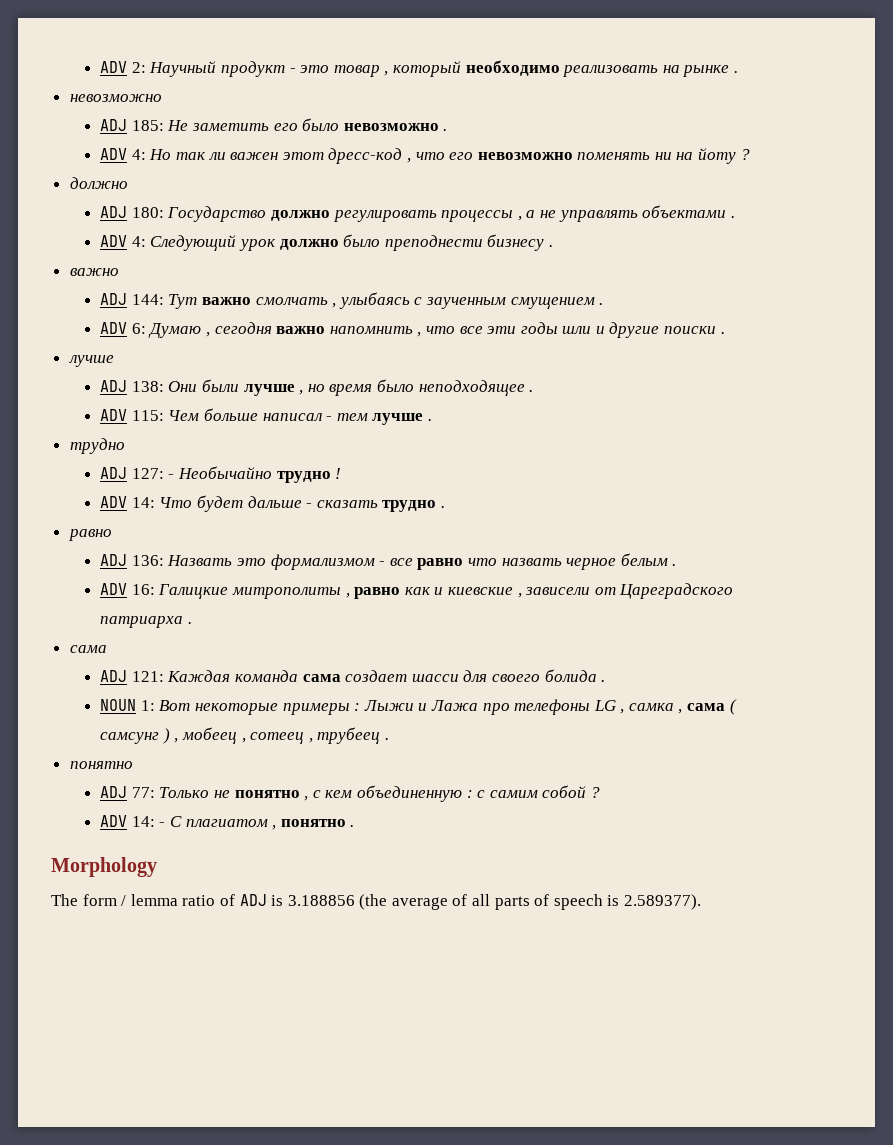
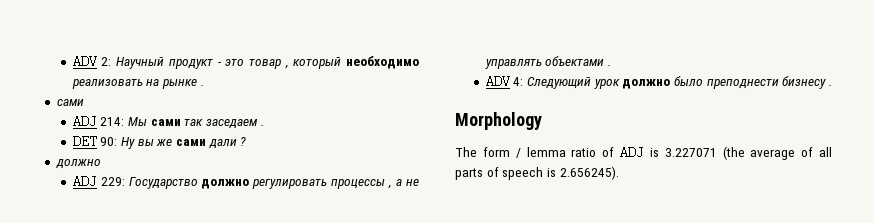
  ADV 2: Научный продукт - это товар , который необходимо реализовать на рынке .
- невозможно
- ADJ 185: Не заметить его было невозможно .
- ADV 4: Но так ли важен этот дресс-код , что его невозможно поменять ни на йоту ?
+ сами
+ ADJ 214: Мы сами так заседаем .
+ DET 90: Ну вы же сами дали ?
- ADJ 180: Государство должно регулировать процессы , а не управлять объектами .
+ ADJ 229: Государство должно регулировать процессы , а не управлять объектами .
  ADV 4: Следующий урок должно было преподнести бизнесу .
- важно
- ADJ 144: Тут важно смолчать , улыбаясь с заученным смущением .
- ADV 6: Думаю , сегодня важно напомнить , что все эти годы шли и другие поиски .
- лучше
- ADJ 138: Они были лучше , но время было неподходящее .
- ADV 115: Чем больше написал - тем лучше .
- трудно
- ADJ 127: - Необычайно трудно !
- ADV 14: Что будет дальше - сказать трудно .
- равно
- ADJ 136: Назвать это формализмом - все равно что назвать черное белым .
- ADV 16: Галицкие митрополиты , равно как и киевские , зависели от Цареградского патриарха .
- сама
- ADJ 121: Каждая команда сама создает шасси для своего болида .
- NOUN 1: Вот некоторые примеры : Лыжи и Лажа про телефоны LG , самка , сама ( самсунг ) , мобеец , сотеец , трубеец .
- понятно
- ADJ 77: Только не понятно , с кем объединенную : с самим собой ?
- ADV 14: - С плагиатом , понятно .
- The form / lemma ratio of ADJ is 3.188856 (the average of all parts of speech is 2.589377).
+ The form / lemma ratio of ADJ is 3.227071 (the average of all parts of speech is 2.656245).

